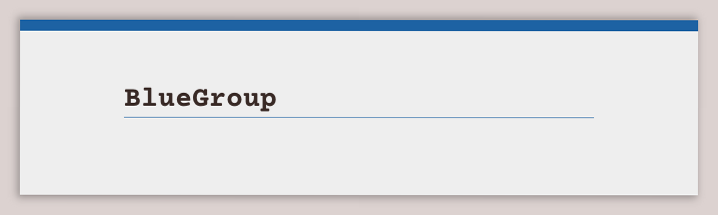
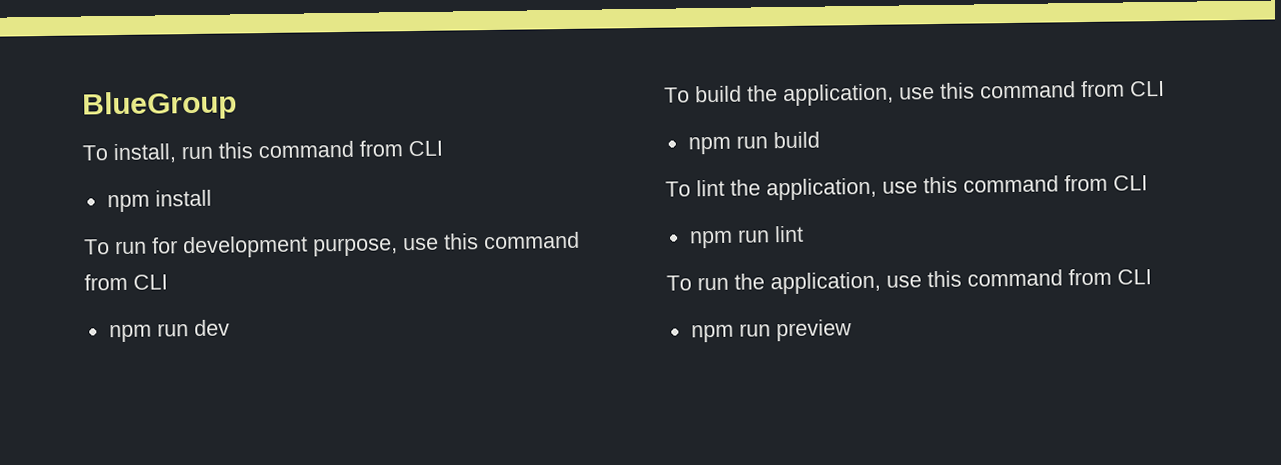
+ To install, run this command from CLI
+ npm install
+ To run for development purpose, use this command from CLI
+ npm run dev
+ To build the application, use this command from CLI
+ npm run build
+ To lint the application, use this command from CLI
+ npm run lint
+ To run the application, use this command from CLI
+ npm run preview

